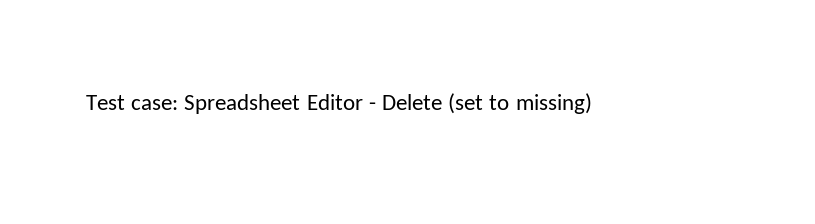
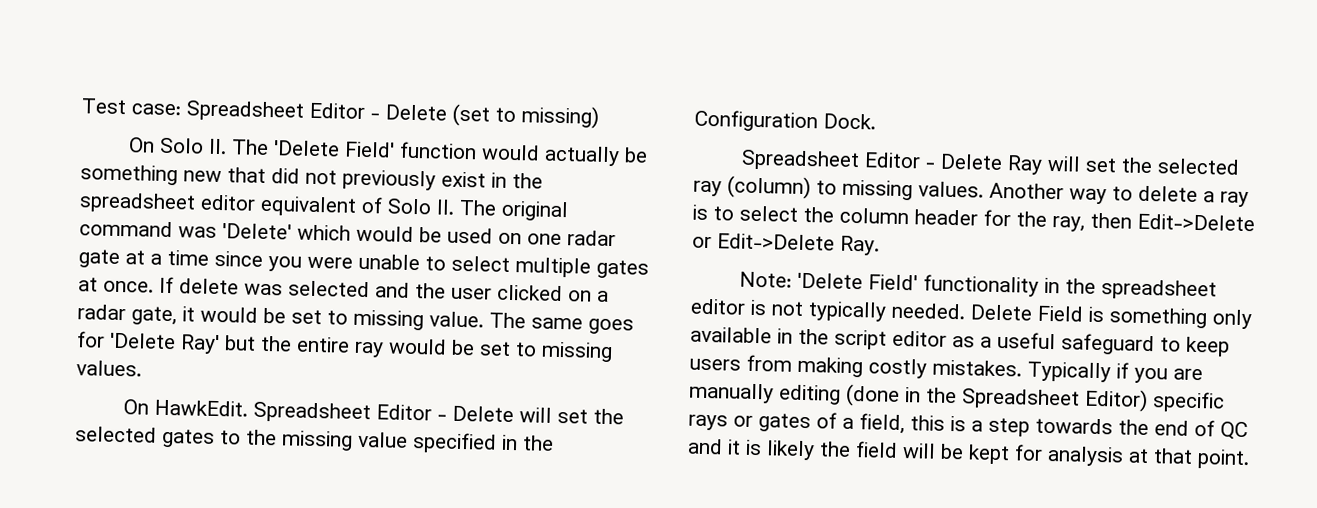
+ On Solo II. The 'Delete Field' function would actually be something new that did not previously exist in the spreadsheet editor equivalent of Solo II. The original command was 'Delete' which would be used on one radar gate at a time since you were unable to select multiple gates at once. If delete was selected and the user clicked on a radar gate, it would be set to missing value. The same goes for 'Delete Ray' but the entire ray would be set to missing values.
+ On HawkEdit. Spreadsheet Editor - Delete will set the selected gates to the missing value specified in the Configuration Dock.
+ Spreadsheet Editor - Delete Ray will set the selected ray (column) to missing values. Another way to delete a ray is to select the column header for the ray, then Edit->Delete or Edit->Delete Ray.
+ Note: 'Delete Field' functionality in the spreadsheet editor is not typically needed. Delete Field is something only available in the script editor as a useful safeguard to keep users from making costly mistakes. Typically if you are manually editing (done in the Spreadsheet Editor) specific rays or gates of a field, this is a step towards the end of QC and it is likely the field will be kept for analysis at that point.

